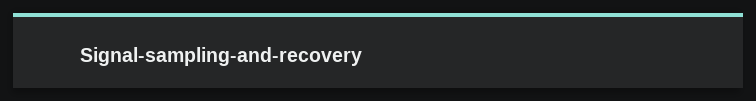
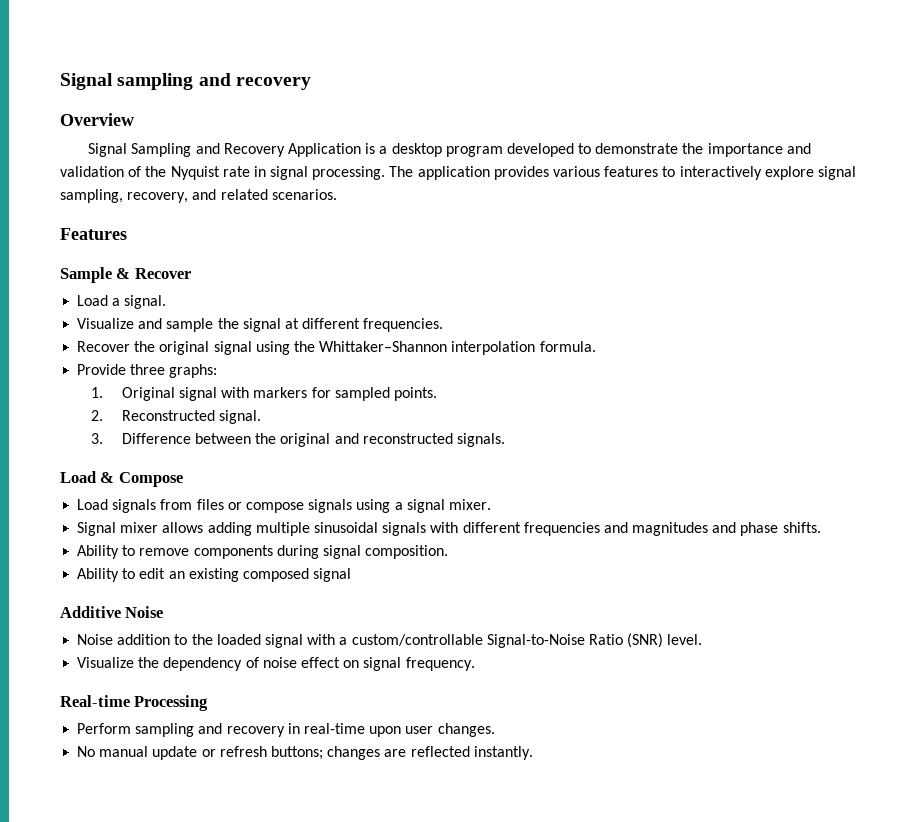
- Signal-sampling-and-recovery
+ Signal sampling and recovery
+ Overview
+ Signal Sampling and Recovery Application is a desktop program developed to demonstrate the importance and validation of the Nyquist rate in signal processing. The application provides various features to interactively explore signal sampling, recovery, and related scenarios.
+ Features
+ Sample & Recover
+ Load a signal.
+ Visualize and sample the signal at different frequencies.
+ Recover the original signal using the Whittaker–Shannon interpolation formula.
+ Provide three graphs:
+ 1. Original signal with markers for sampled points.
+ 2. Reconstructed signal.
+ 3. Difference between the original and reconstructed signals.
+ Load & Compose
+ Load signals from files or compose signals using a signal mixer.
+ Signal mixer allows adding multiple sinusoidal signals with different frequencies and magnitudes and phase shifts.
+ Ability to remove components during signal composition.
+ Ability to edit an existing composed signal
+ Additive Noise
+ Noise addition to the loaded signal with a custom/controllable Signal-to-Noise Ratio (SNR) level.
+ Visualize the dependency of noise effect on signal frequency.
+ Real-time Processing
+ Perform sampling and recovery in real-time upon user changes.
+ No manual update or refresh buttons; changes are reflected instantly.

